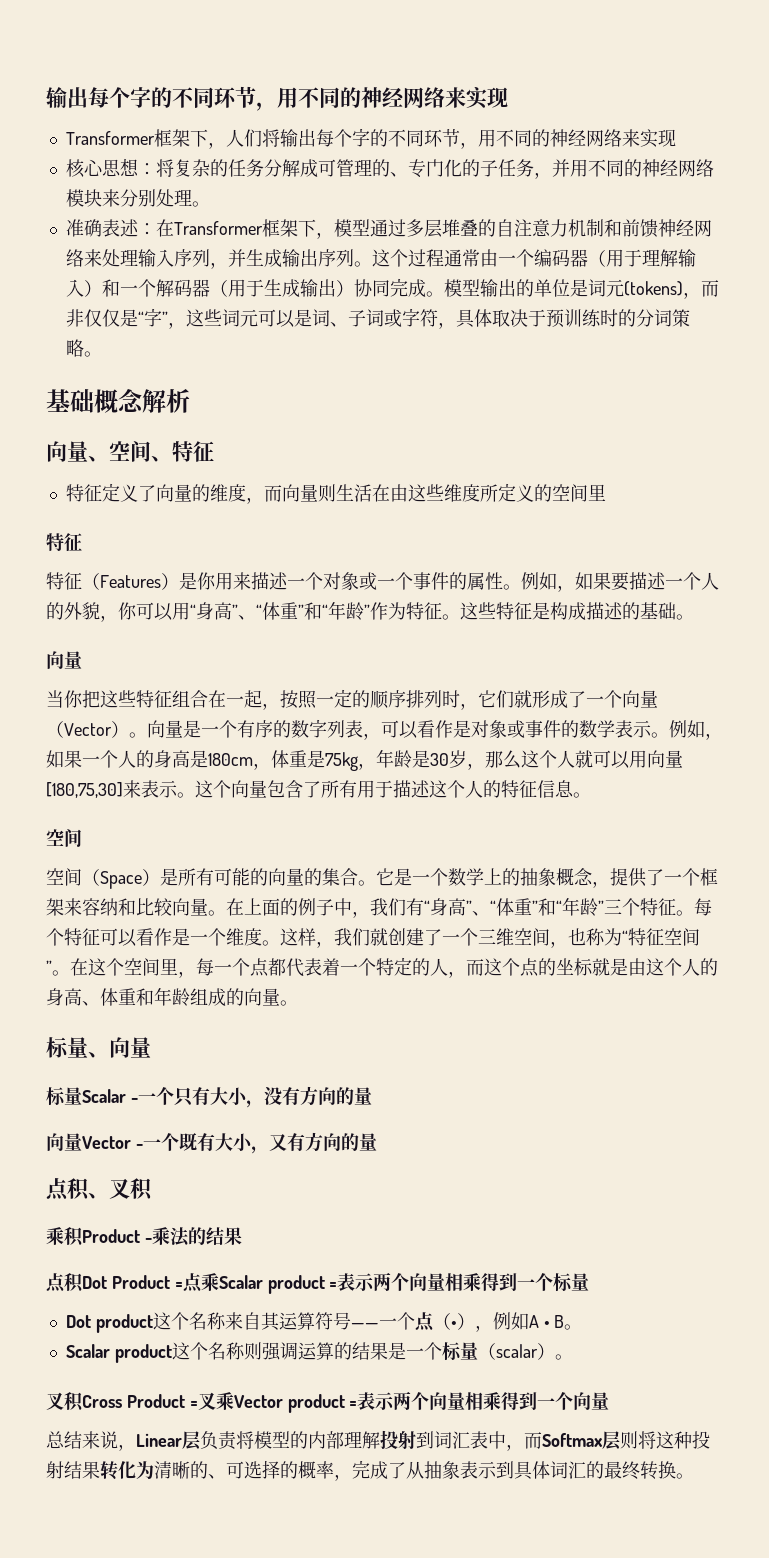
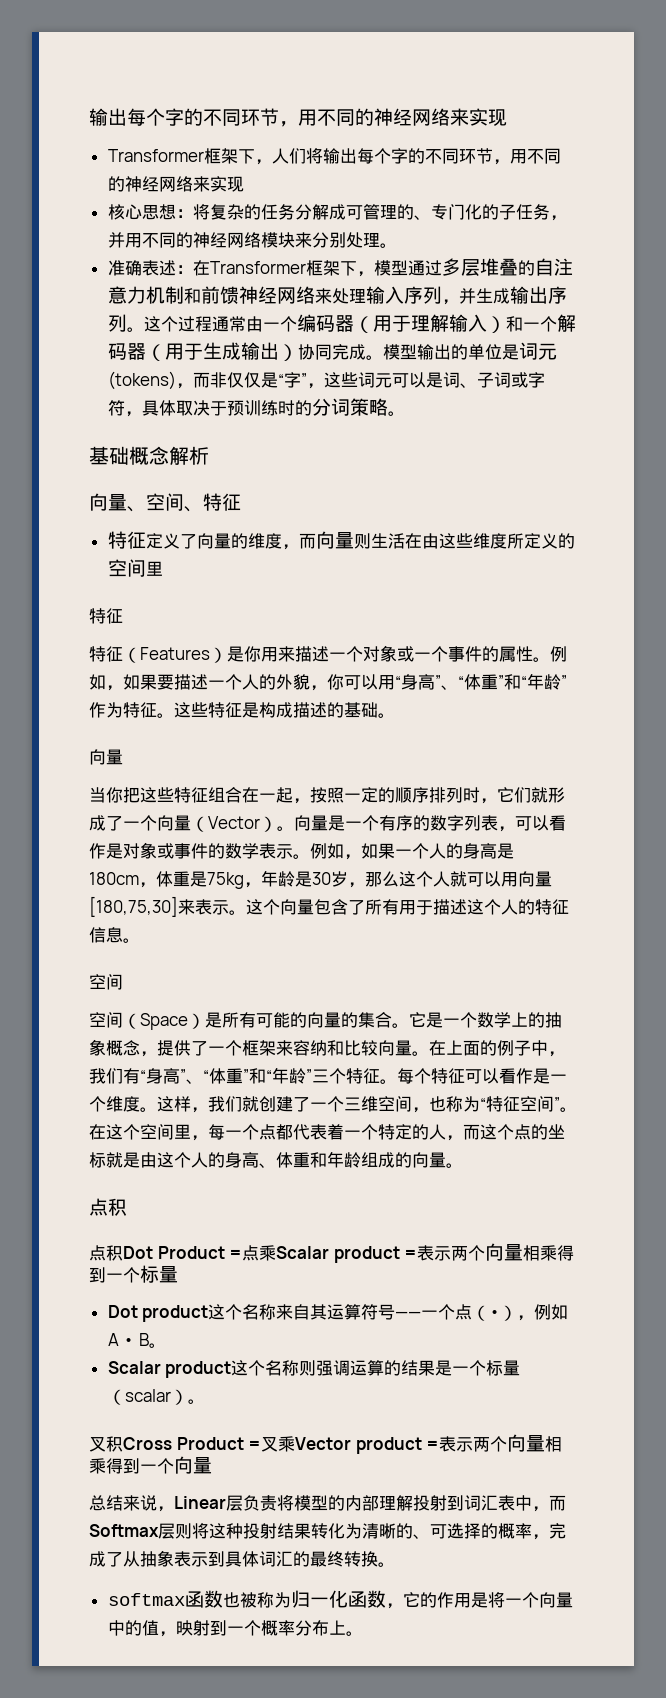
  在这个空间里，每一个点都代表着一个特定的人，而这个点的坐标就是由这个人的身高、体重和年龄组成的向量。
- 标量、向量
- 标量Scalar -一个只有大小，没有方向的量
- 向量Vector -一个既有大小，又有方向的量
- 点积、叉积
- 乘积Product -乘法的结果
+ 点积
+ softmax函数也被称为归一化函数，它的作用是将一个向量中的值，映射到一个概率分布上。

